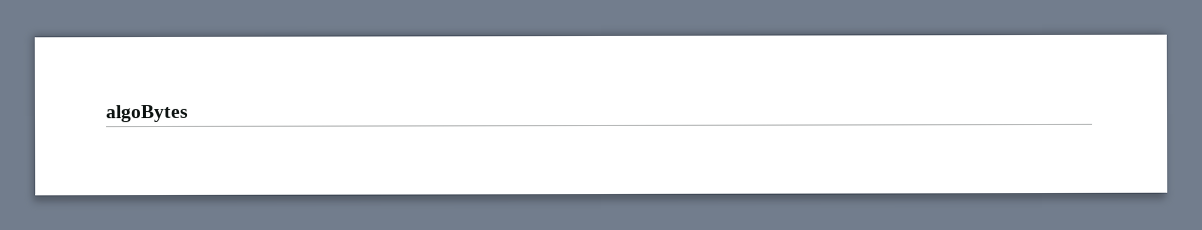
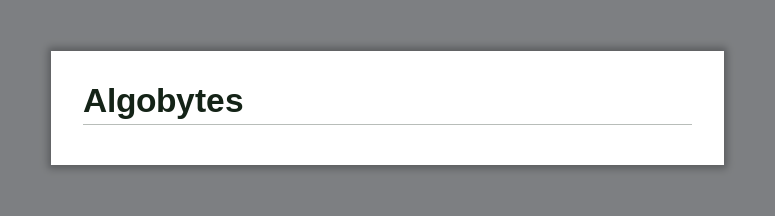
- algoBytes
+ Algobytes

